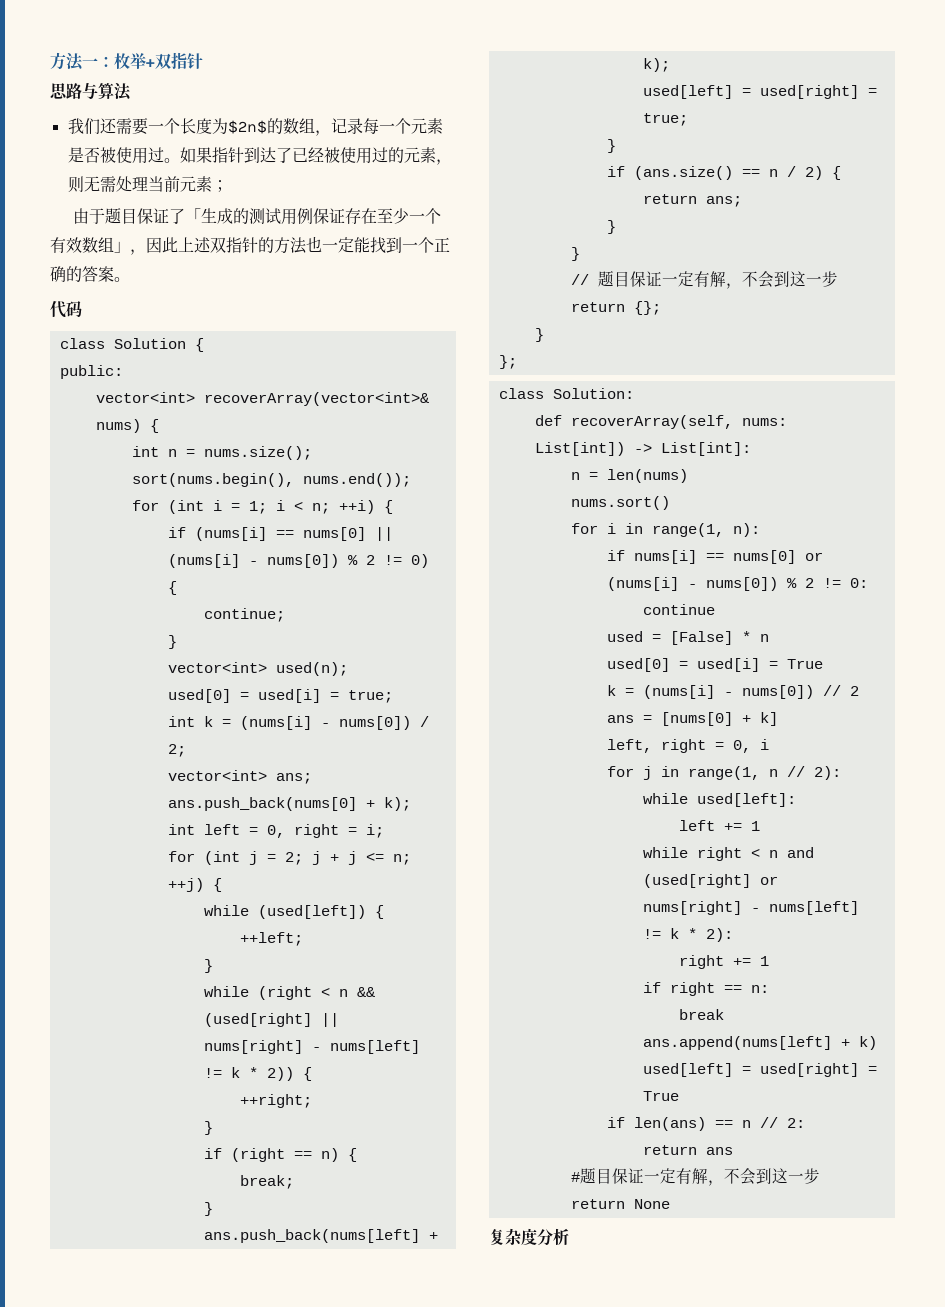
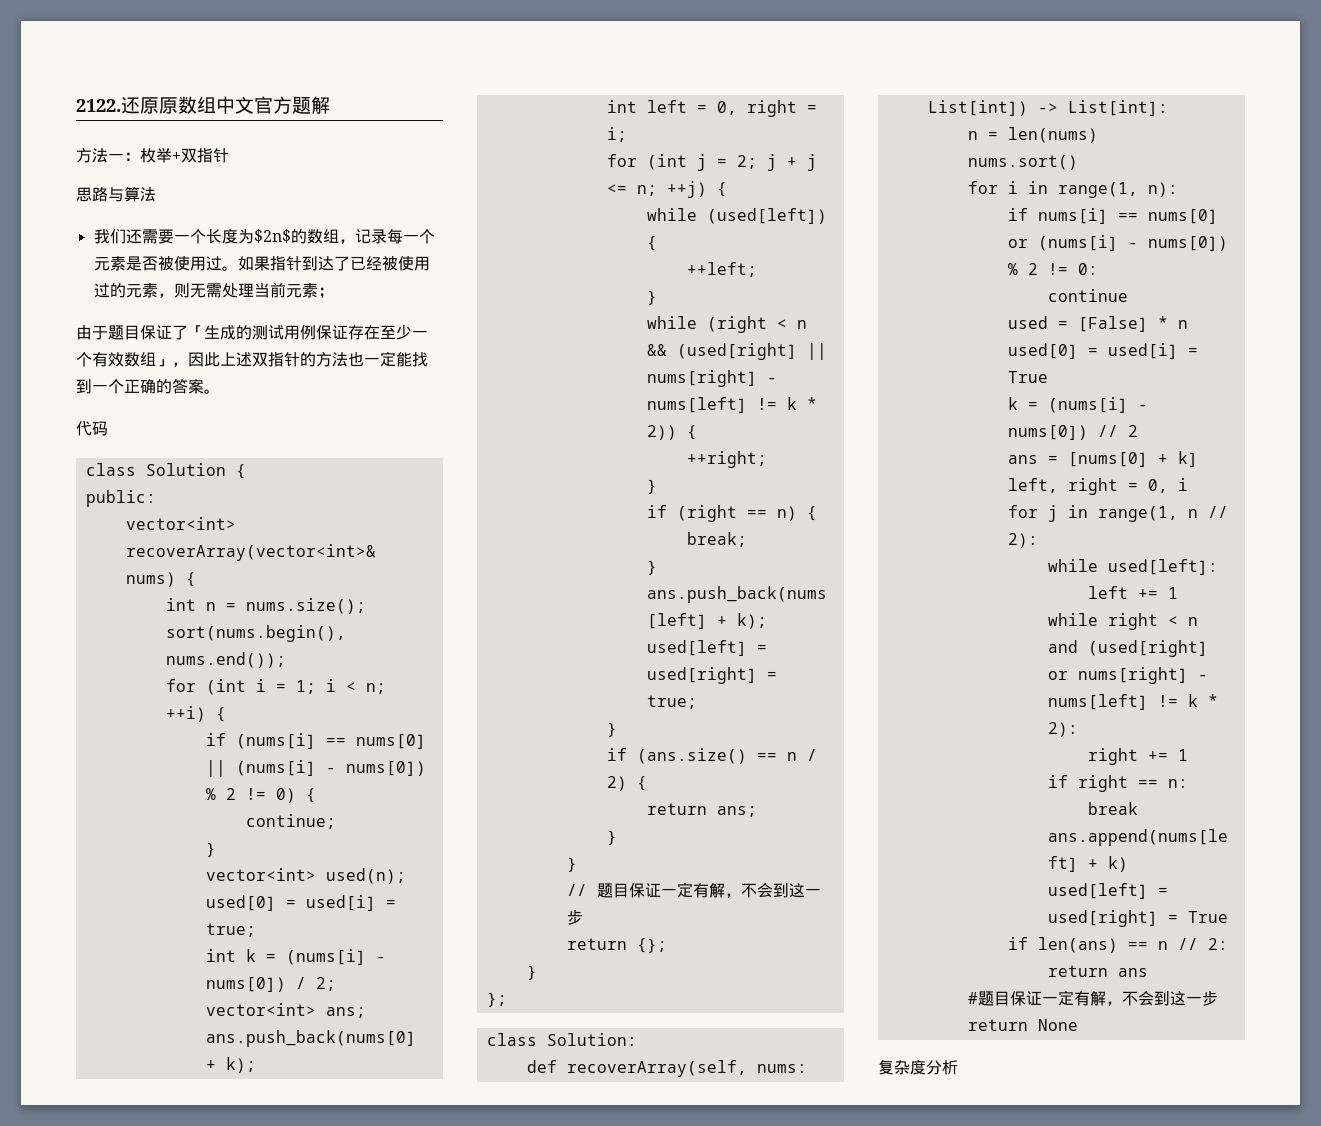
+ 2122.还原原数组中文官方题解

